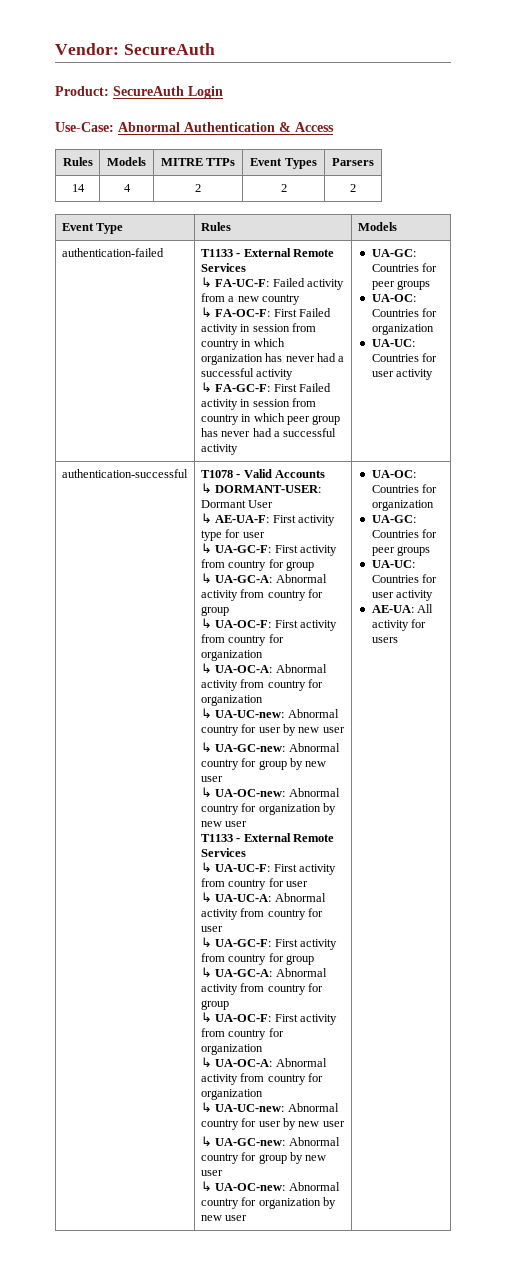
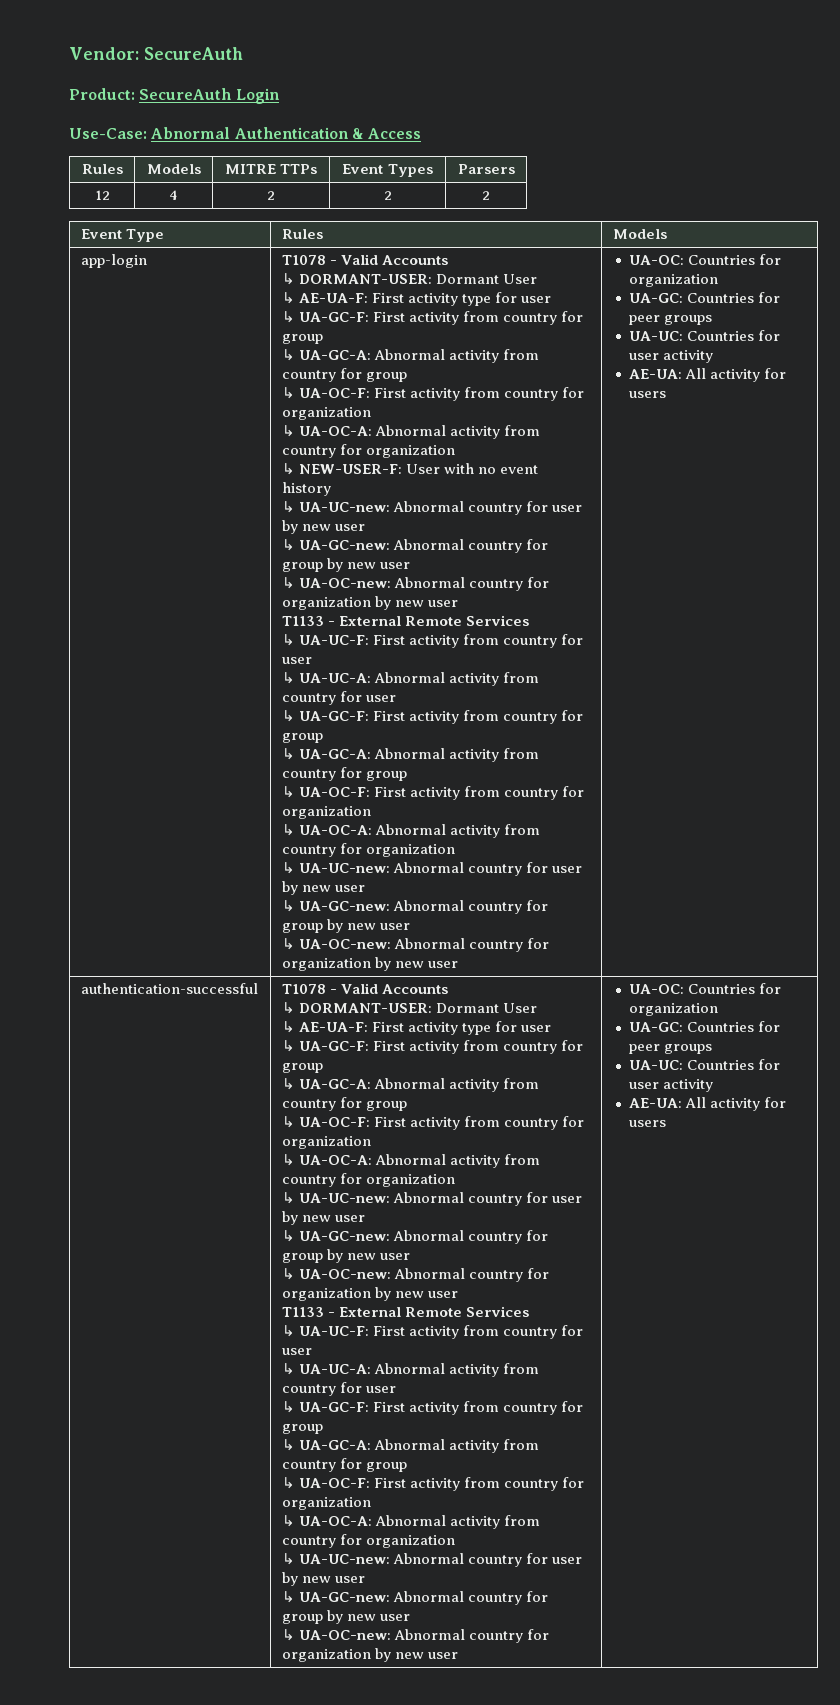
- 14 | 4 | 2 | 2 | 2
+ 12 | 4 | 2 | 2 | 2
- authentication-failed | T1133 - External Remote Services
- ↳ FA-UC-F: Failed activity from a new country
- ↳ FA-OC-F: First Failed activity in session from country in which organization has never had a successful activity
- ↳ FA-GC-F: First Failed activity in session from country in which peer group has never had a successful activity | UA-GC: Countries for peer groups
- UA-OC: Countries for organization
+ app-login | T1078 - Valid Accounts
+ ↳ DORMANT-USER: Dormant User
+ ↳ AE-UA-F: First activity type for user
+ ↳ UA-GC-F: First activity from country for group
+ ↳ UA-GC-A: Abnormal activity from country for group
+ ↳ UA-OC-F: First activity from country for organization
+ ↳ UA-OC-A: Abnormal activity from country for organization
+ ↳ NEW-USER-F: User with no event history
+ ↳ UA-UC-new: Abnormal country for user by new user
+ ↳ UA-GC-new: Abnormal country for group by new user
+ ↳ UA-OC-new: Abnormal country for organization by new user
+ T1133 - External Remote Services
+ ↳ UA-UC-F: First activity from country for user
+ ↳ UA-UC-A: Abnormal activity from country for user
+ ↳ UA-GC-F: First activity from country for group
+ ↳ UA-GC-A: Abnormal activity from country for group
+ ↳ UA-OC-F: First activity from country for organization
+ ↳ UA-OC-A: Abnormal activity from country for organization
+ ↳ UA-UC-new: Abnormal country for user by new user
+ ↳ UA-GC-new: Abnormal country for group by new user
+ ↳ UA-OC-new: Abnormal country for organization by new user | UA-OC: Countries for organization
+ UA-GC: Countries for peer groups
  UA-UC: Countries for user activity
+ AE-UA: All activity for users

